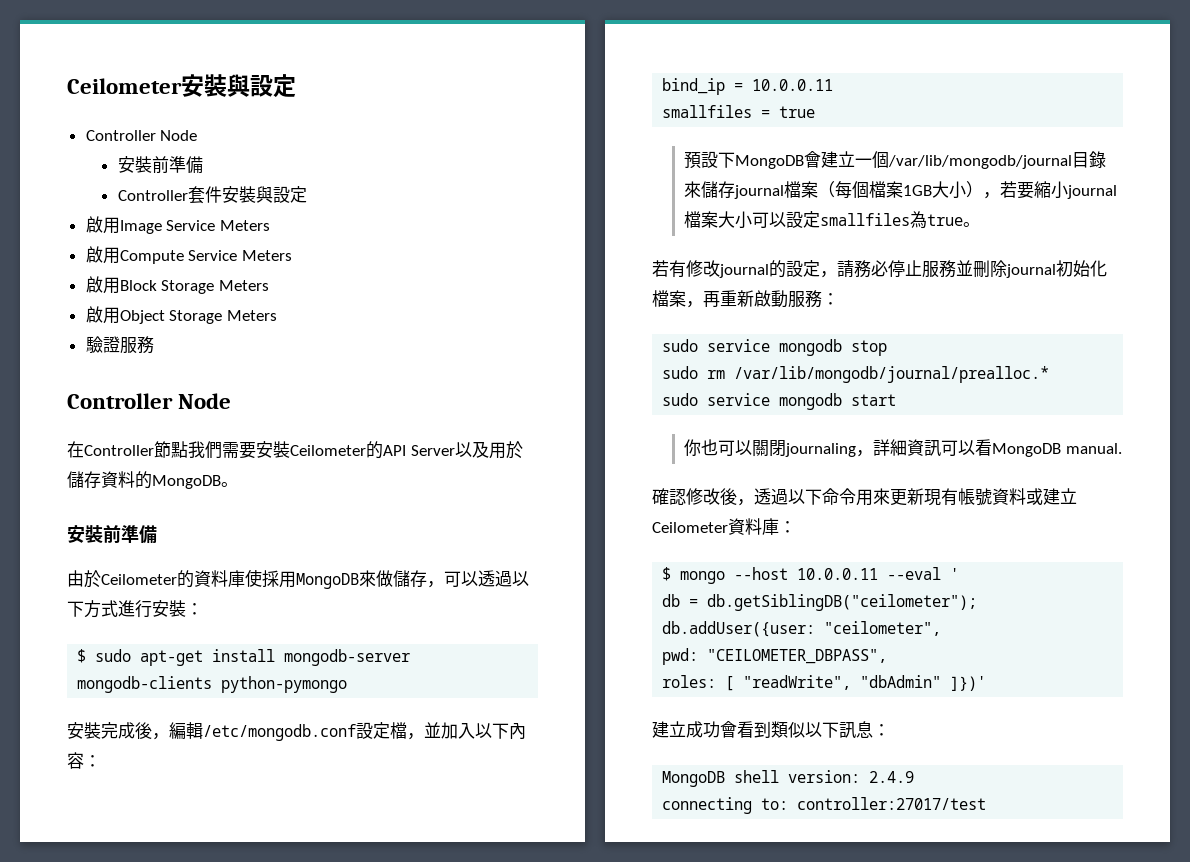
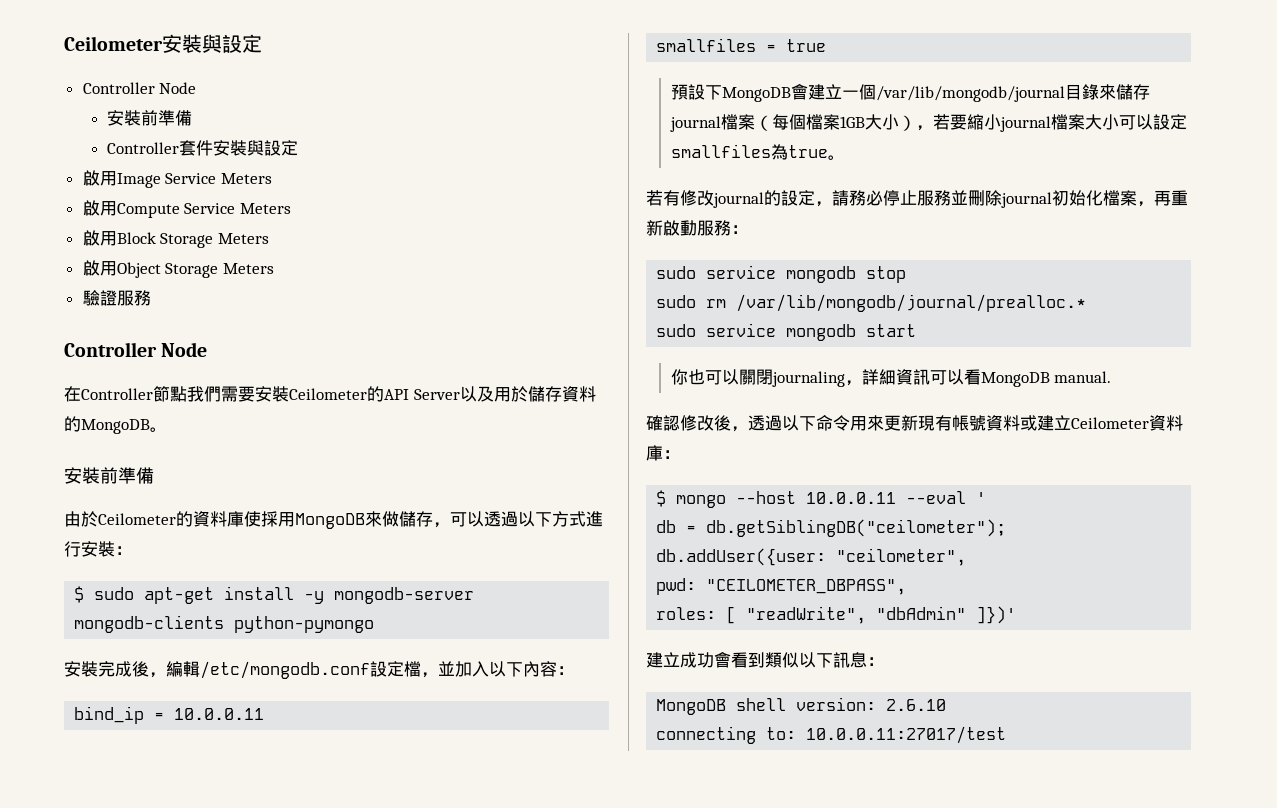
- $ sudo apt-get install mongodb-server mongodb-clients python-pymongo
+ $ sudo apt-get install -y mongodb-server mongodb-clients python-pymongo
- MongoDB shell version: 2.4.9
+ MongoDB shell version: 2.6.10
- connecting to: controller:27017/test
+ connecting to: 10.0.0.11:27017/test

